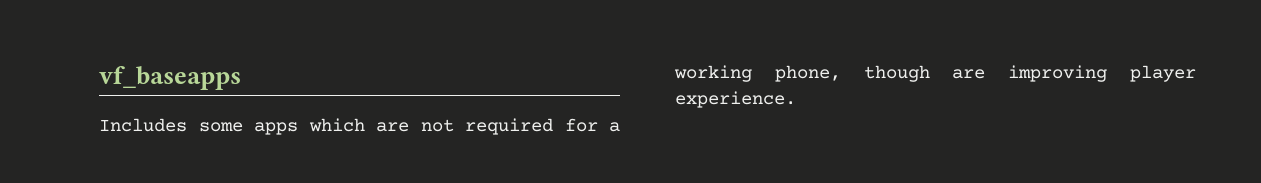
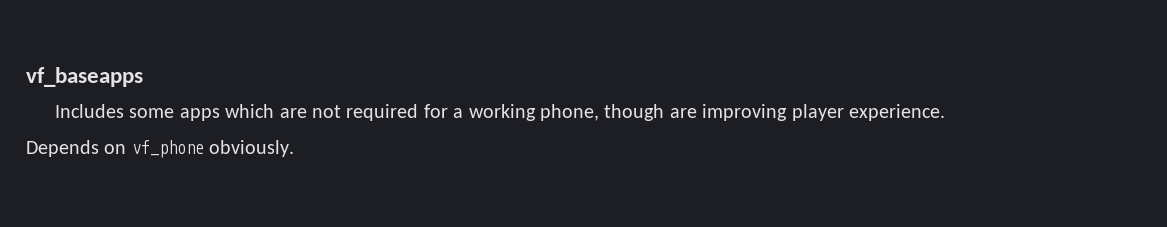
+ Depends on vf_phone obviously.

